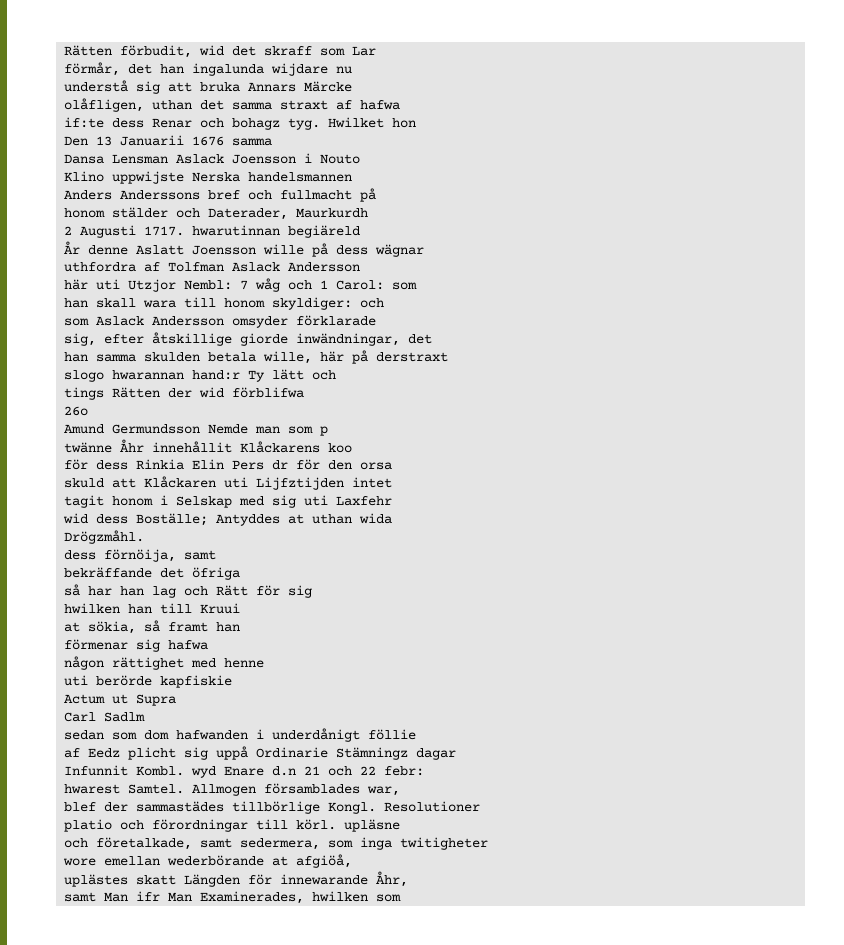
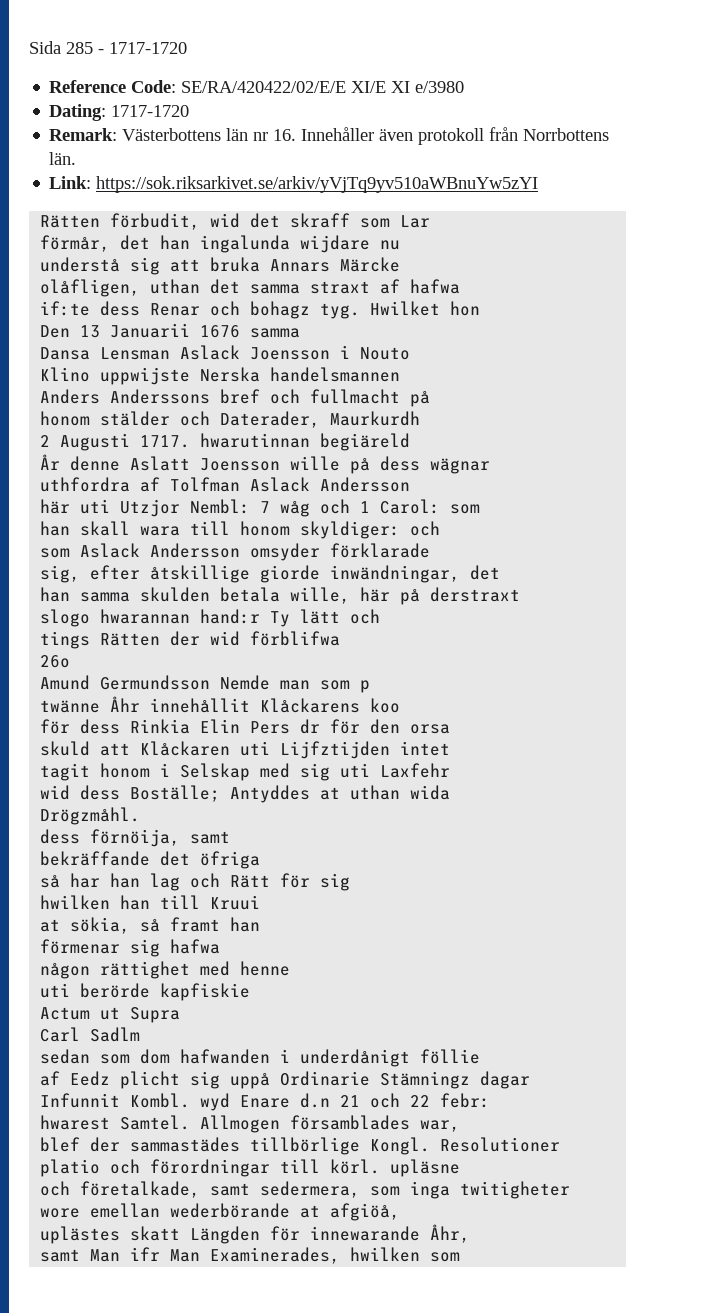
+ Sida 285 - 1717-1720
+ Reference Code: SE/RA/420422/02/E/E XI/E XI e/3980
+ Dating: 1717-1720
+ Remark: Västerbottens län nr 16. Innehåller även protokoll från Norrbottens län.
+ Link: https://sok.riksarkivet.se/arkiv/yVjTq9yv510aWBnuYw5zYI

